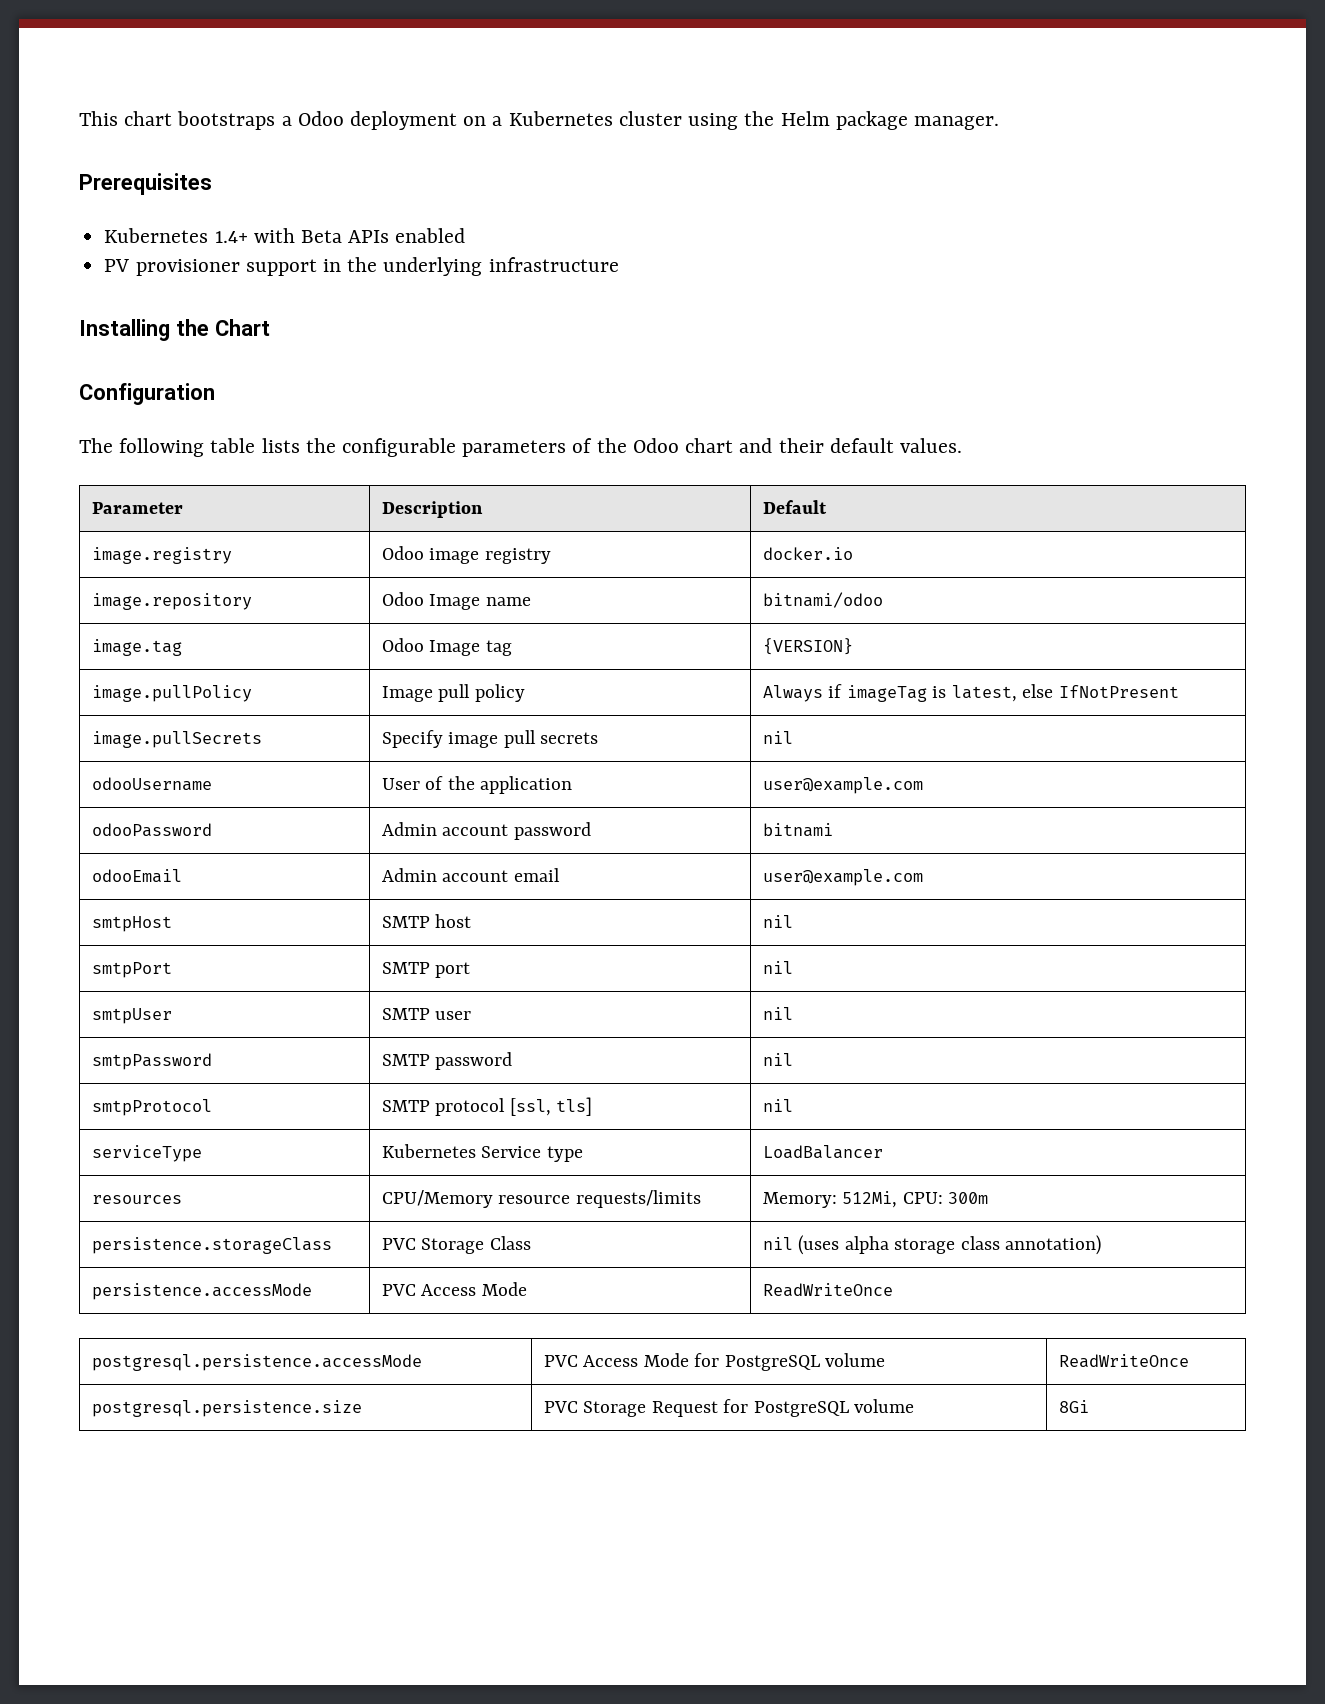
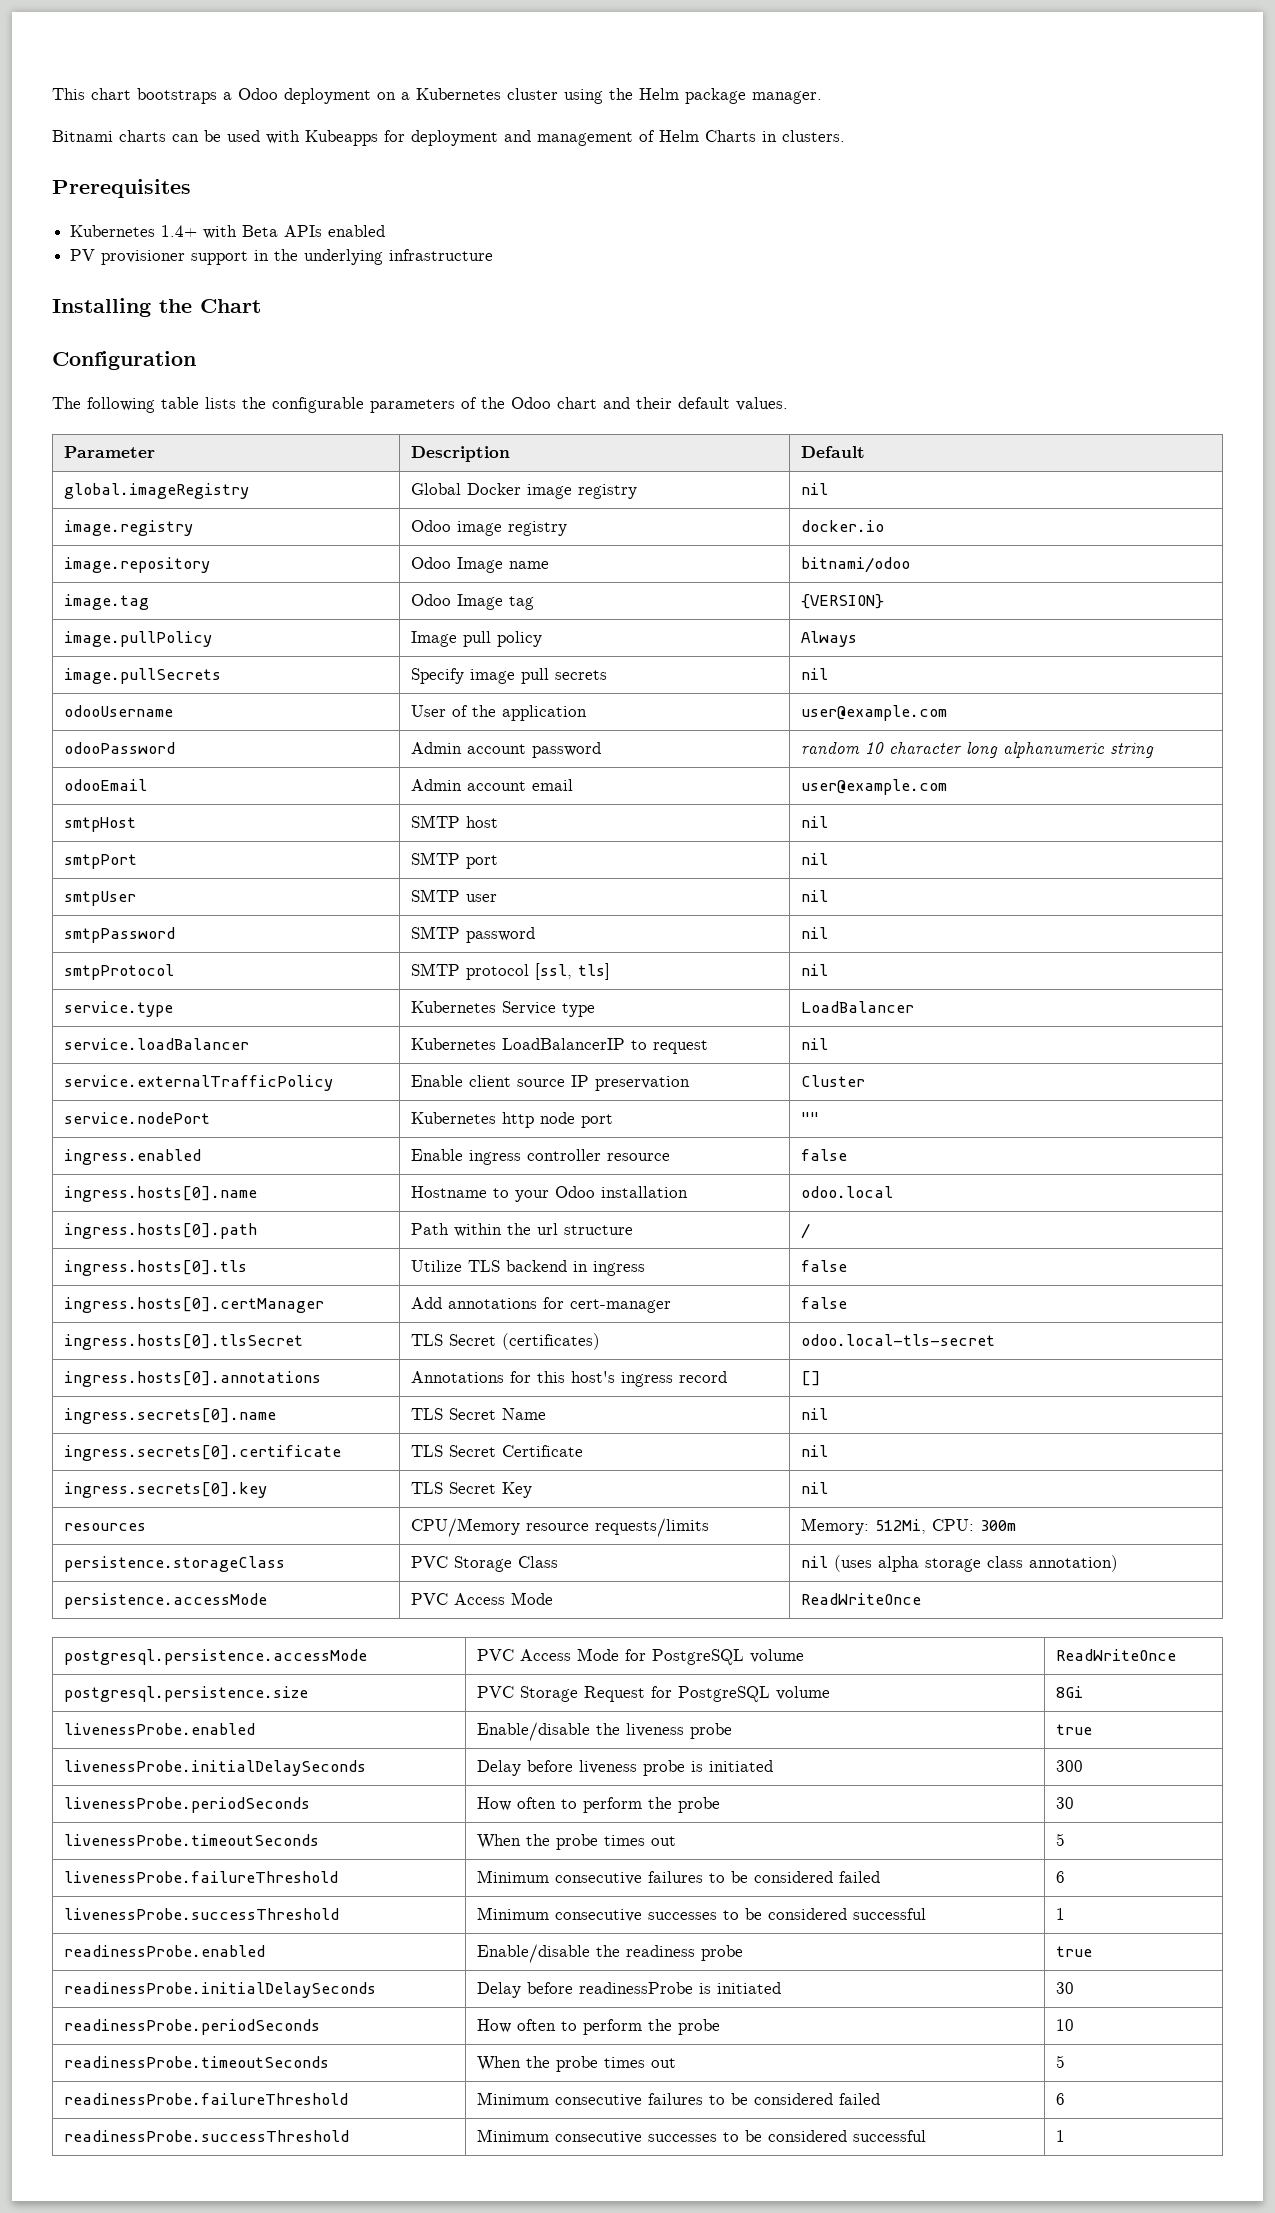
+ Bitnami charts can be used with Kubeapps for deployment and management of Helm Charts in clusters.
+ global.imageRegistry | Global Docker image registry | nil
- image.pullPolicy | Image pull policy | Always if imageTag is latest, else IfNotPresent
+ image.pullPolicy | Image pull policy | Always
- odooPassword | Admin account password | bitnami
+ odooPassword | Admin account password | random 10 character long alphanumeric string
- serviceType | Kubernetes Service type | LoadBalancer
+ service.type | Kubernetes Service type | LoadBalancer
+ service.loadBalancer | Kubernetes LoadBalancerIP to request | nil
+ service.externalTrafficPolicy | Enable client source IP preservation | Cluster
+ service.nodePort | Kubernetes http node port | ""
+ ingress.enabled | Enable ingress controller resource | false
+ ingress.hosts[0].name | Hostname to your Odoo installation | odoo.local
+ ingress.hosts[0].path | Path within the url structure | /
+ ingress.hosts[0].tls | Utilize TLS backend in ingress | false
+ ingress.hosts[0].certManager | Add annotations for cert-manager | false
+ ingress.hosts[0].tlsSecret | TLS Secret (certificates) | odoo.local-tls-secret
+ ingress.hosts[0].annotations | Annotations for this host's ingress record | []
+ ingress.secrets[0].name | TLS Secret Name | nil
+ ingress.secrets[0].certificate | TLS Secret Certificate | nil
+ ingress.secrets[0].key | TLS Secret Key | nil
+ livenessProbe.enabled | Enable/disable the liveness probe | true
+ livenessProbe.initialDelaySeconds | Delay before liveness probe is initiated | 300
+ livenessProbe.periodSeconds | How often to perform the probe | 30
+ livenessProbe.timeoutSeconds | When the probe times out | 5
+ livenessProbe.failureThreshold | Minimum consecutive failures to be considered failed | 6
+ livenessProbe.successThreshold | Minimum consecutive successes to be considered successful | 1
+ readinessProbe.enabled | Enable/disable the readiness probe | true
+ readinessProbe.initialDelaySeconds | Delay before readinessProbe is initiated | 30
+ readinessProbe.periodSeconds | How often to perform the probe | 10
+ readinessProbe.timeoutSeconds | When the probe times out | 5
+ readinessProbe.failureThreshold | Minimum consecutive failures to be considered failed | 6
+ readinessProbe.successThreshold | Minimum consecutive successes to be considered successful | 1

